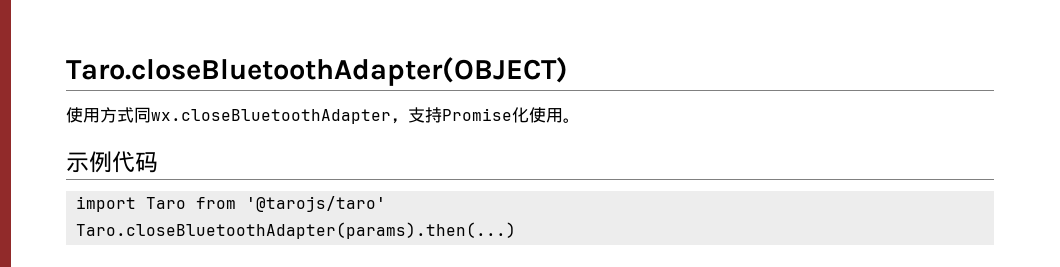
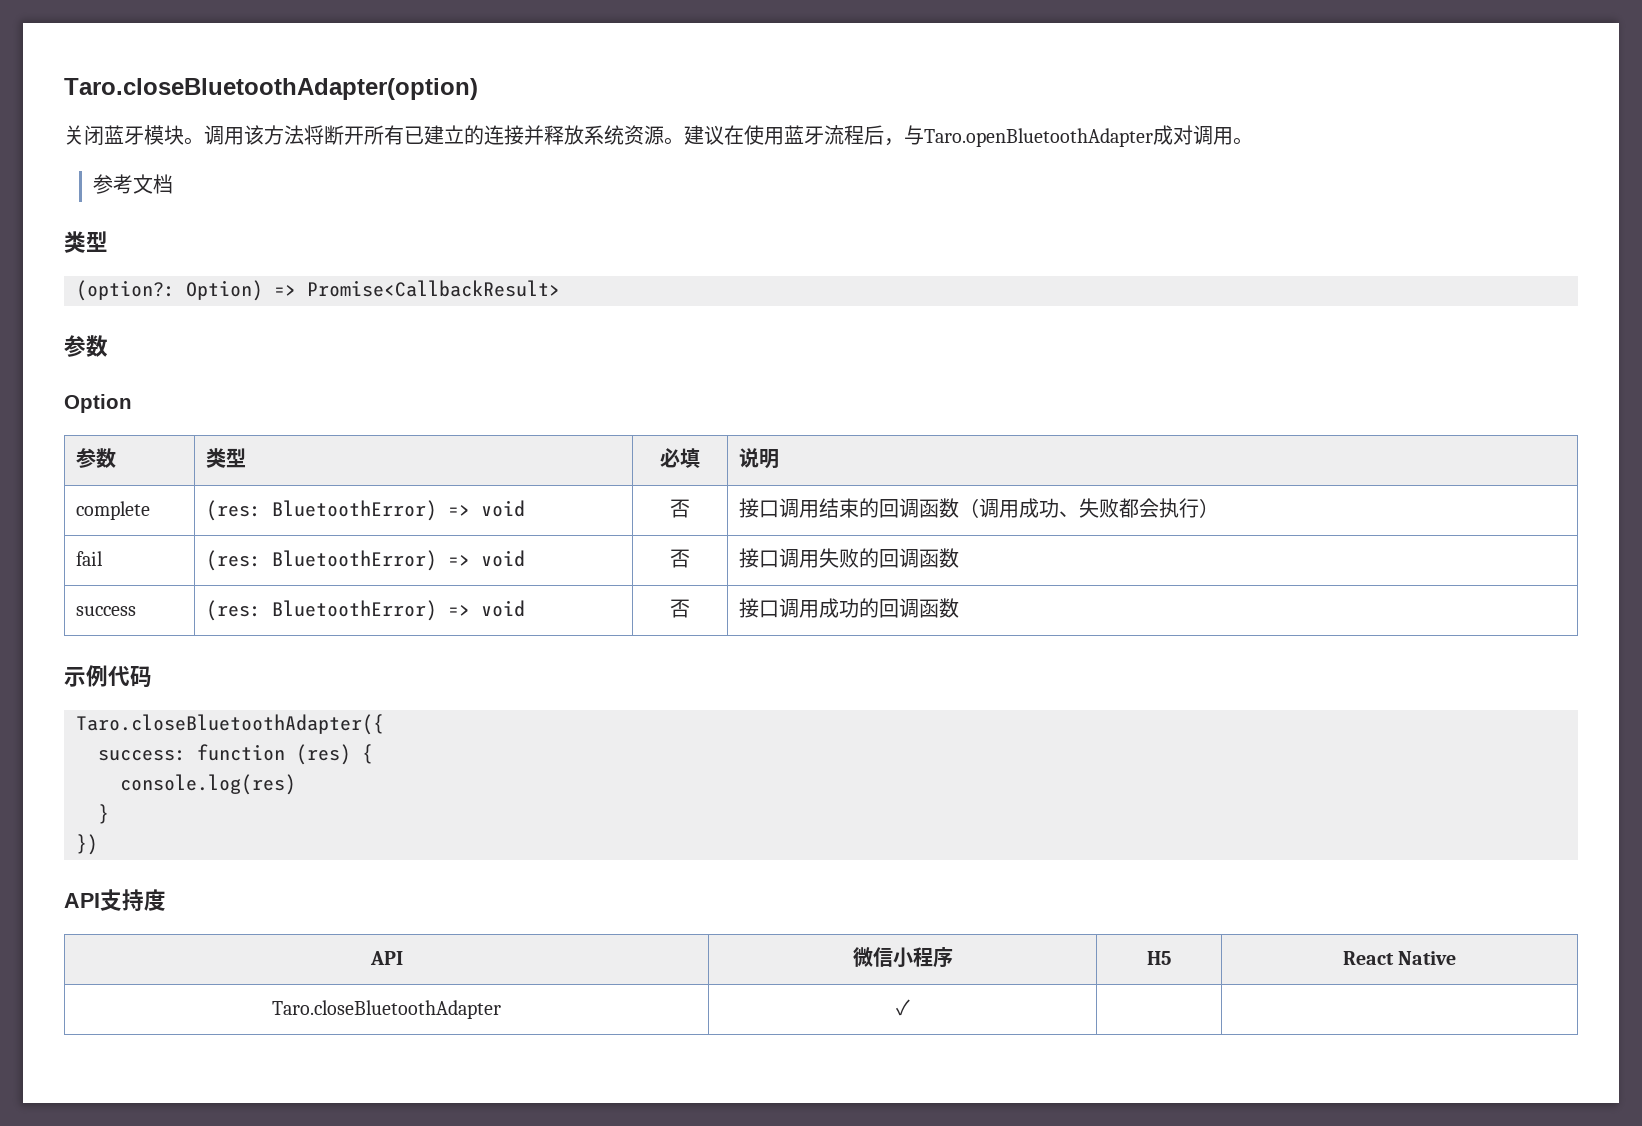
- Taro.closeBluetoothAdapter(OBJECT)
- 使用方式同wx.closeBluetoothAdapter，支持Promise化使用。
+ Taro.closeBluetoothAdapter(option)
+ 关闭蓝牙模块。调用该方法将断开所有已建立的连接并释放系统资源。建议在使用蓝牙流程后，与Taro.openBluetoothAdapter成对调用。
+ 参考文档
+ 类型
+ (option?: Option) => Promise<CallbackResult>
+ 参数
+ Option
+ 参数 | 类型 | 必填 | 说明
+ complete | (res: BluetoothError) => void | 否 | 接口调用结束的回调函数（调用成功、失败都会执行）
+ fail | (res: BluetoothError) => void | 否 | 接口调用失败的回调函数
+ success | (res: BluetoothError) => void | 否 | 接口调用成功的回调函数
  示例代码
- import Taro from '@tarojs/taro'
- Taro.closeBluetoothAdapter(params).then(...)
+ Taro.closeBluetoothAdapter({
+ success: function (res) {
+ console.log(res)
+ }
+ })
+ API支持度
+ API | 微信小程序 | H5 | React Native
+ Taro.closeBluetoothAdapter | ✓ | |

